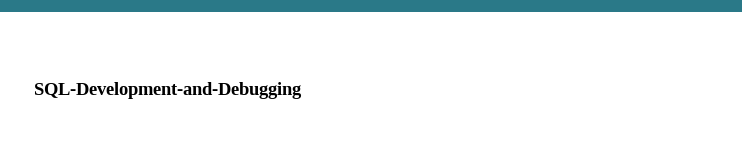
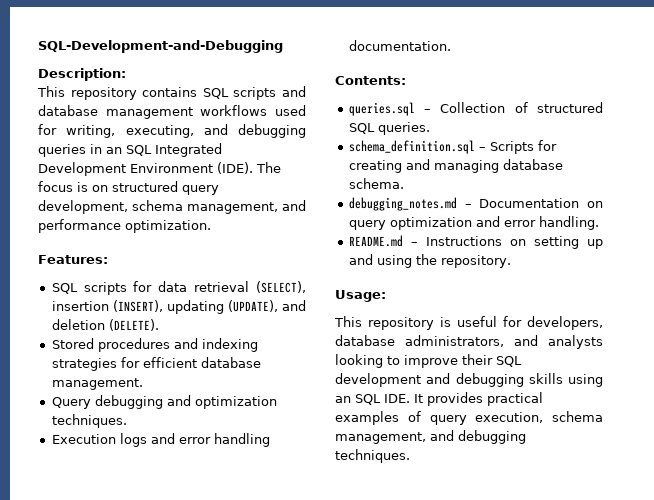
+ Description:
+ This repository contains SQL scripts and database management workflows used for writing, executing, and debugging queries in an SQL Integrated Development Environment (IDE). The focus is on structured query development, schema management, and performance optimization.
+ Features:
+ SQL scripts for data retrieval (SELECT), insertion (INSERT), updating (UPDATE), and deletion (DELETE).
+ Stored procedures and indexing strategies for efficient database management.
+ Query debugging and optimization techniques.
+ Execution logs and error handling documentation.
+ Contents:
+ queries.sql – Collection of structured SQL queries.
+ schema_definition.sql – Scripts for creating and managing database schema.
+ debugging_notes.md – Documentation on query optimization and error handling.
+ README.md – Instructions on setting up and using the repository.
+ Usage:
+ This repository is useful for developers, database administrators, and analysts looking to improve their SQL development and debugging skills using an SQL IDE. It provides practical examples of query execution, schema management, and debugging techniques.

